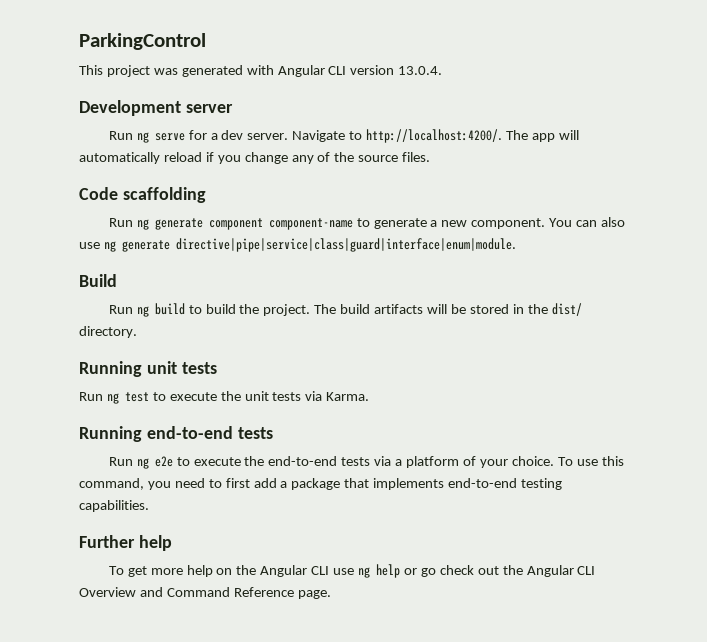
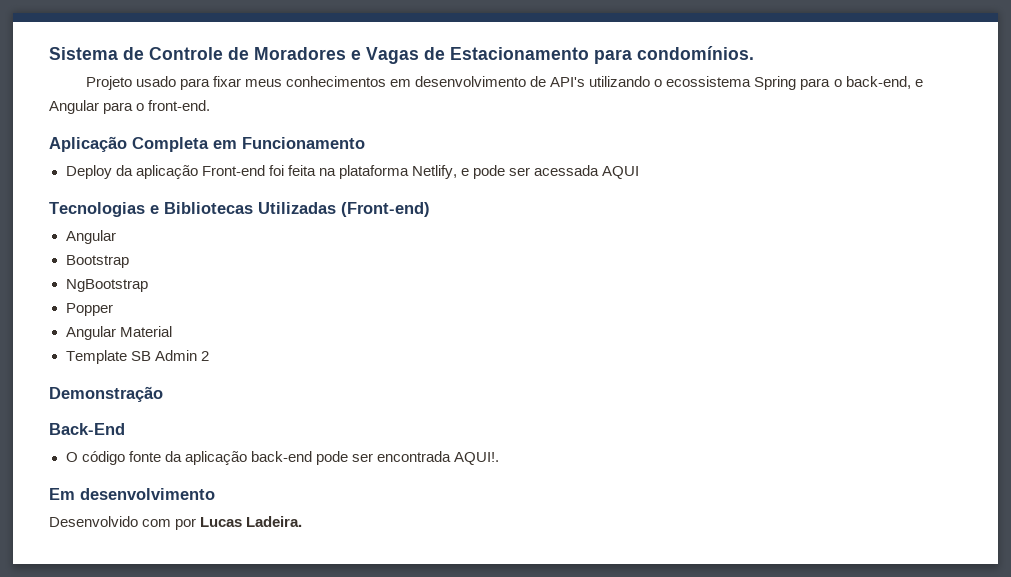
- ParkingControl
- This project was generated with Angular CLI version 13.0.4.
- Development server
- Run ng serve for a dev server. Navigate to http://localhost:4200/. The app will automatically reload if you change any of the source files.
- Code scaffolding
- Run ng generate component component-name to generate a new component. You can also use ng generate directive|pipe|service|class|guard|interface|enum|module.
- Build
- Run ng build to build the project. The build artifacts will be stored in the dist/ directory.
- Running unit tests
- Run ng test to execute the unit tests via Karma.
- Running end-to-end tests
- Run ng e2e to execute the end-to-end tests via a platform of your choice. To use this command, you need to first add a package that implements end-to-end testing capabilities.
- Further help
- To get more help on the Angular CLI use ng help or go check out the Angular CLI Overview and Command Reference page.
+ Sistema de Controle de Moradores e Vagas de Estacionamento para condomínios.
+ Projeto usado para fixar meus conhecimentos em desenvolvimento de API's utilizando o ecossistema Spring para o back-end, e Angular para o front-end.
+ Aplicação Completa em Funcionamento
+ Deploy da aplicação Front-end foi feita na plataforma Netlify, e pode ser acessada AQUI
+ Tecnologias e Bibliotecas Utilizadas (Front-end)
+ Angular
+ Bootstrap
+ NgBootstrap
+ Popper
+ Angular Material
+ Template SB Admin 2
+ Demonstração
+ Back-End
+ O código fonte da aplicação back-end pode ser encontrada AQUI!.
+ Em desenvolvimento
+ Desenvolvido com por Lucas Ladeira.

